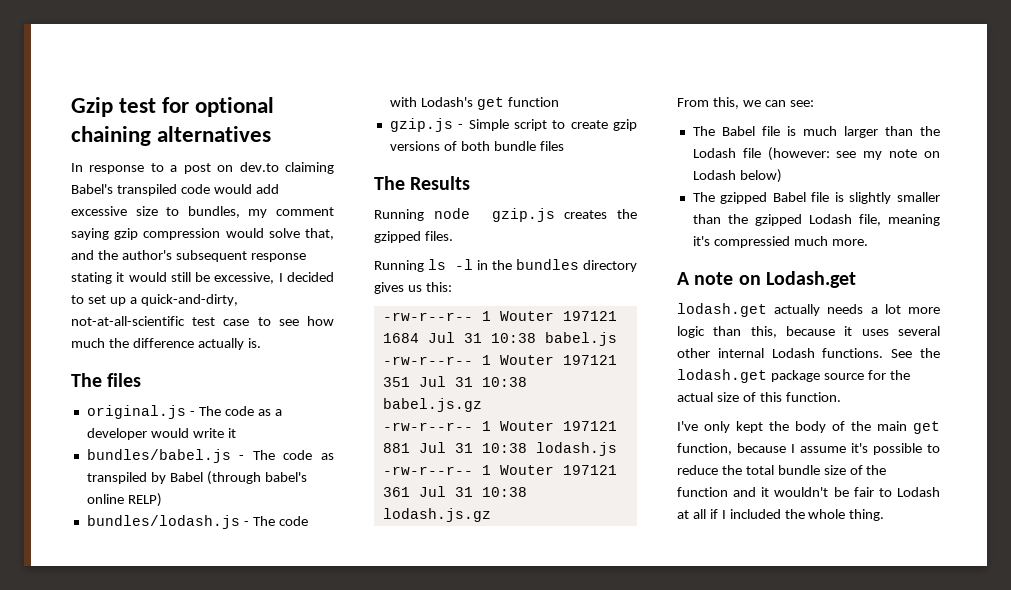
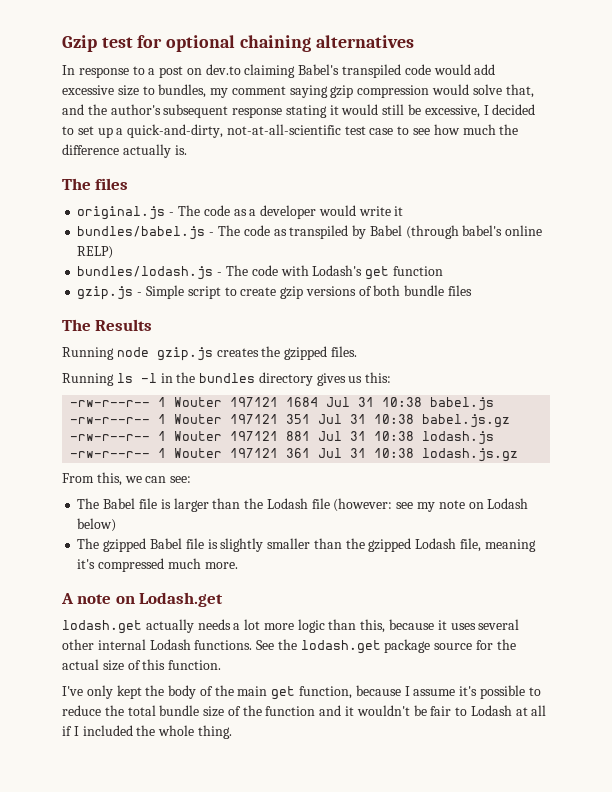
- The Babel file is much larger than the Lodash file (however: see my note on Lodash below)
+ The Babel file is larger than the Lodash file (however: see my note on Lodash below)
- The gzipped Babel file is slightly smaller than the gzipped Lodash file, meaning it's compressied much more.
+ The gzipped Babel file is slightly smaller than the gzipped Lodash file, meaning it's compressed much more.

